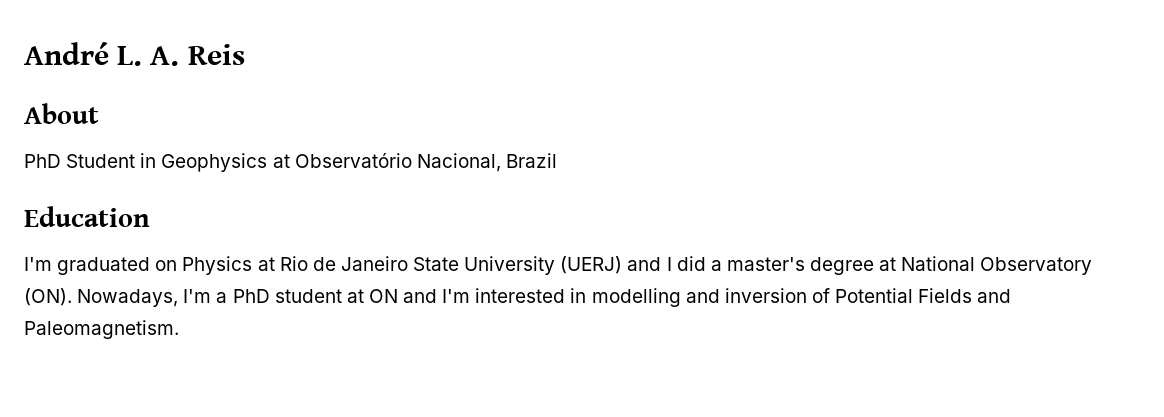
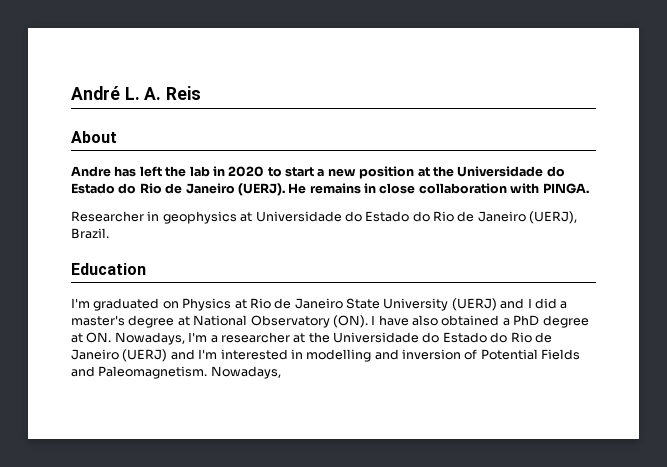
- PhD Student in Geophysics at Observatório Nacional, Brazil
+ Andre has left the lab in 2020 to start a new position at the Universidade do Estado do Rio de Janeiro (UERJ). He remains in close collaboration with PINGA.
+ Researcher in geophysics at Universidade do Estado do Rio de Janeiro (UERJ), Brazil.
- I'm graduated on Physics at Rio de Janeiro State University (UERJ) and I did a master's degree at National Observatory (ON). Nowadays, I'm a PhD student at ON and I'm interested in modelling and inversion of Potential Fields and Paleomagnetism.
+ I'm graduated on Physics at Rio de Janeiro State University (UERJ) and I did a master's degree at National Observatory (ON). I have also obtained a PhD degree at ON. Nowadays, I'm a researcher at the Universidade do Estado do Rio de Janeiro (UERJ) and I'm interested in modelling and inversion of Potential Fields and Paleomagnetism. Nowadays,

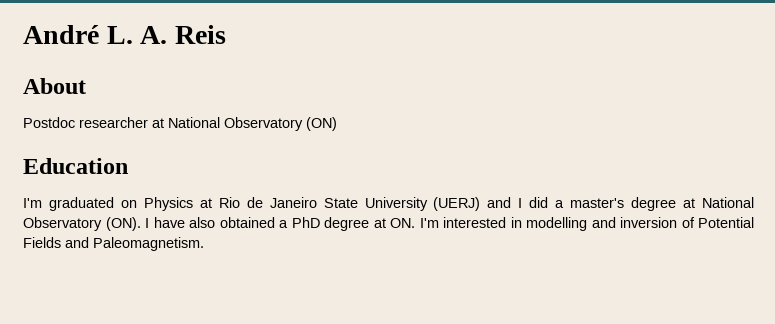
- Andre has left the lab in 2020 to start a new position at the Universidade do Estado do Rio de Janeiro (UERJ). He remains in close collaboration with PINGA.
- Researcher in geophysics at Universidade do Estado do Rio de Janeiro (UERJ), Brazil.
+ Postdoc researcher at National Observatory (ON)
- I'm graduated on Physics at Rio de Janeiro State University (UERJ) and I did a master's degree at National Observatory (ON). I have also obtained a PhD degree at ON. Nowadays, I'm a researcher at the Universidade do Estado do Rio de Janeiro (UERJ) and I'm interested in modelling and inversion of Potential Fields and Paleomagnetism. Nowadays,
+ I'm graduated on Physics at Rio de Janeiro State University (UERJ) and I did a master's degree at National Observatory (ON). I have also obtained a PhD degree at ON. I'm interested in modelling and inversion of Potential Fields and Paleomagnetism.

